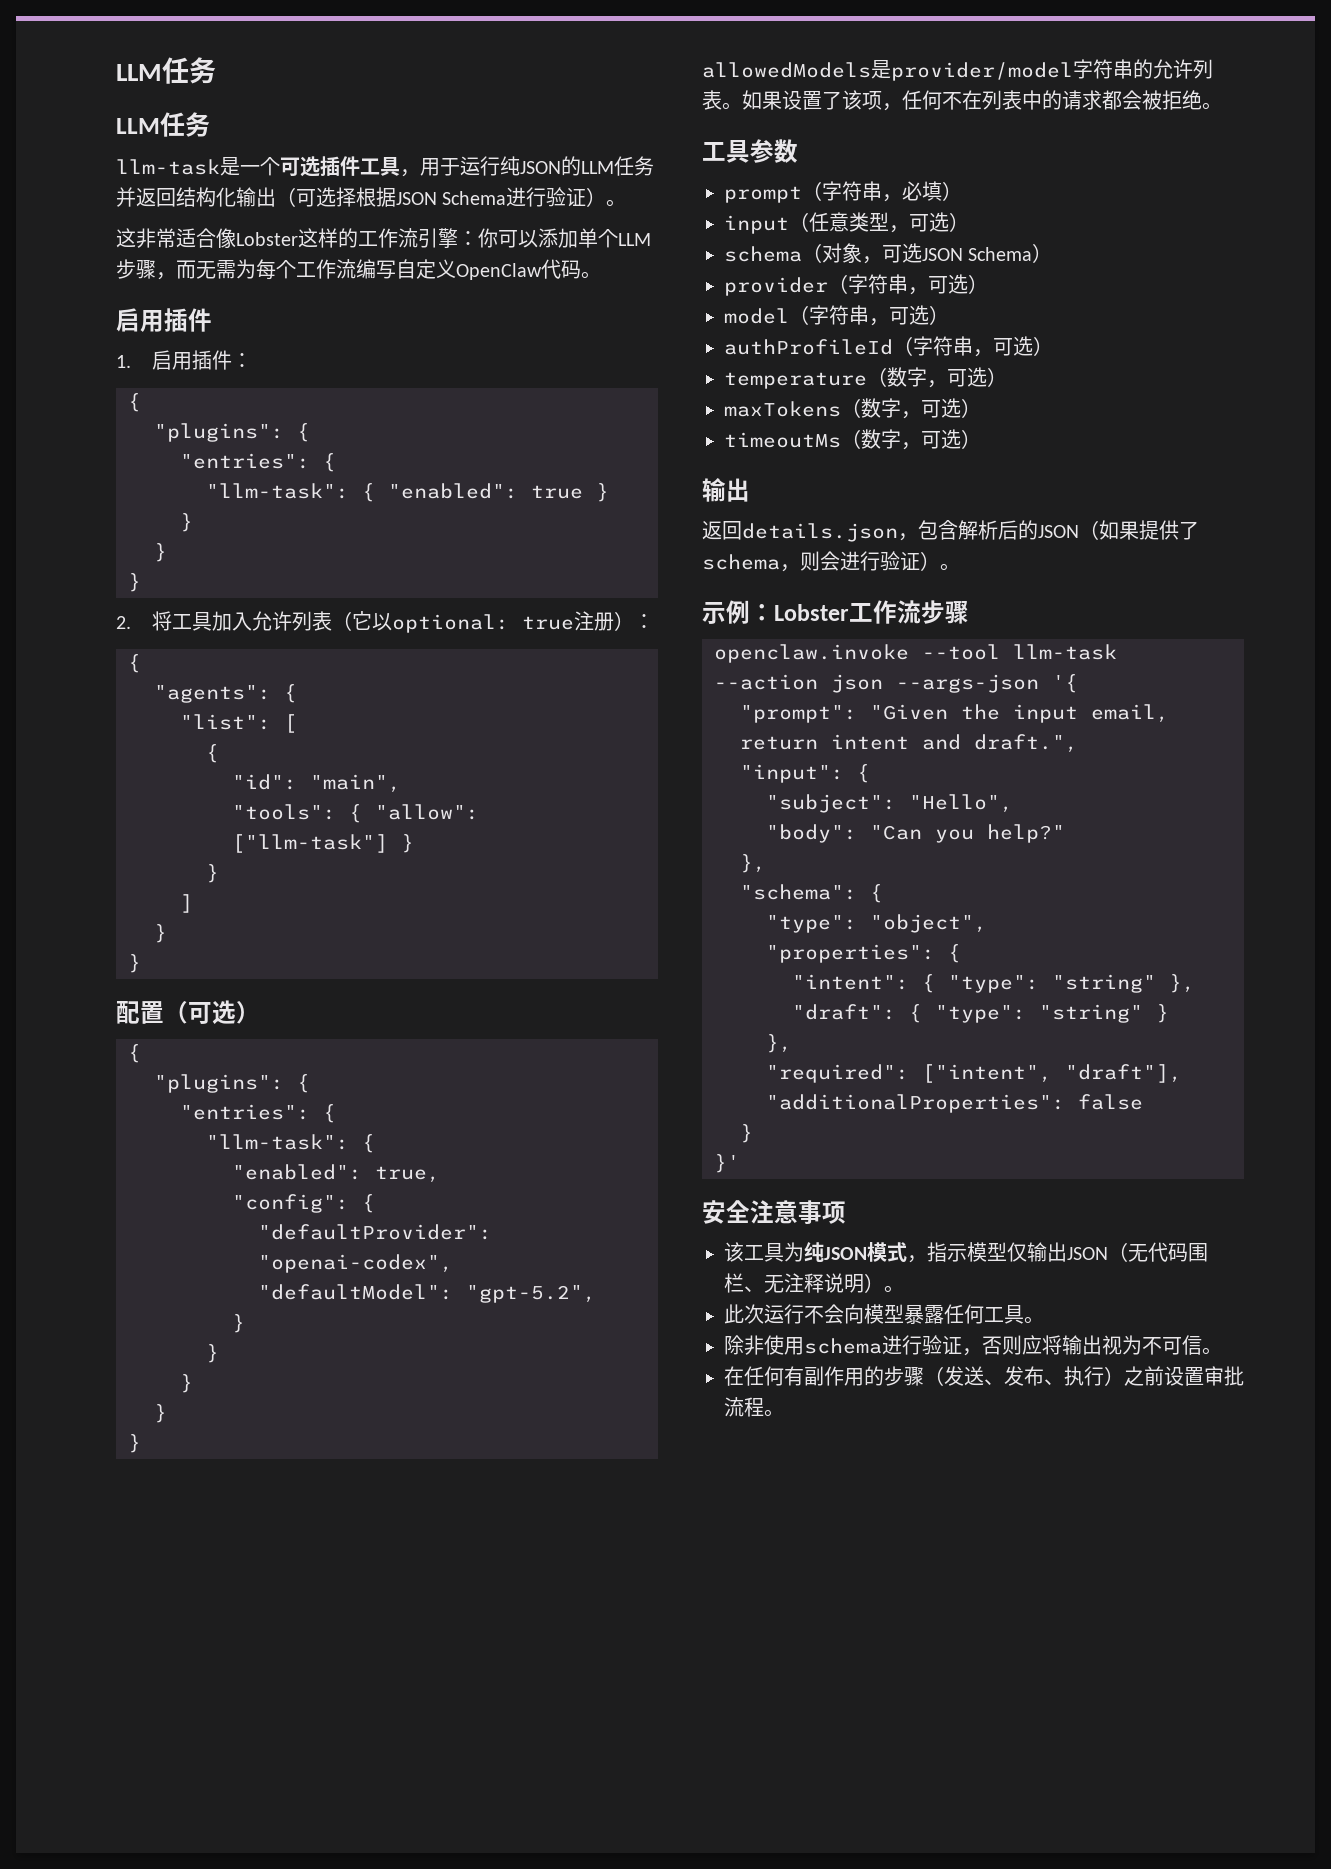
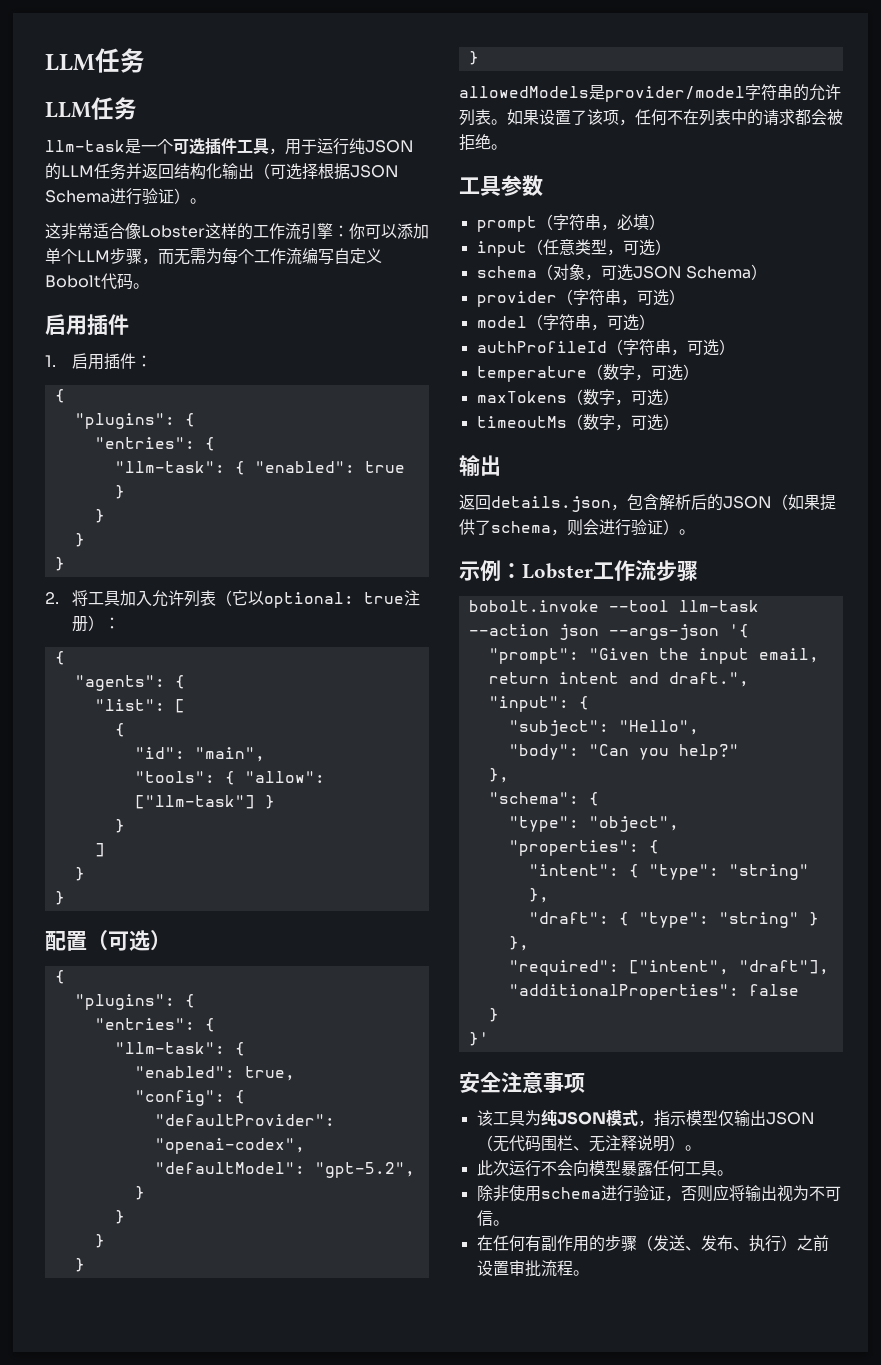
- 这非常适合像Lobster这样的工作流引擎：你可以添加单个LLM步骤，而无需为每个工作流编写自定义OpenClaw代码。
+ 这非常适合像Lobster这样的工作流引擎：你可以添加单个LLM步骤，而无需为每个工作流编写自定义Bobolt代码。
- openclaw.invoke --tool llm-task --action json --args-json '{
+ bobolt.invoke --tool llm-task --action json --args-json '{

